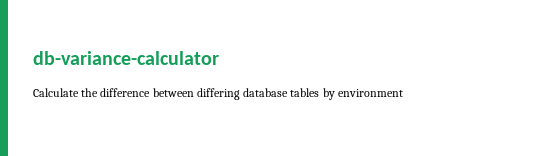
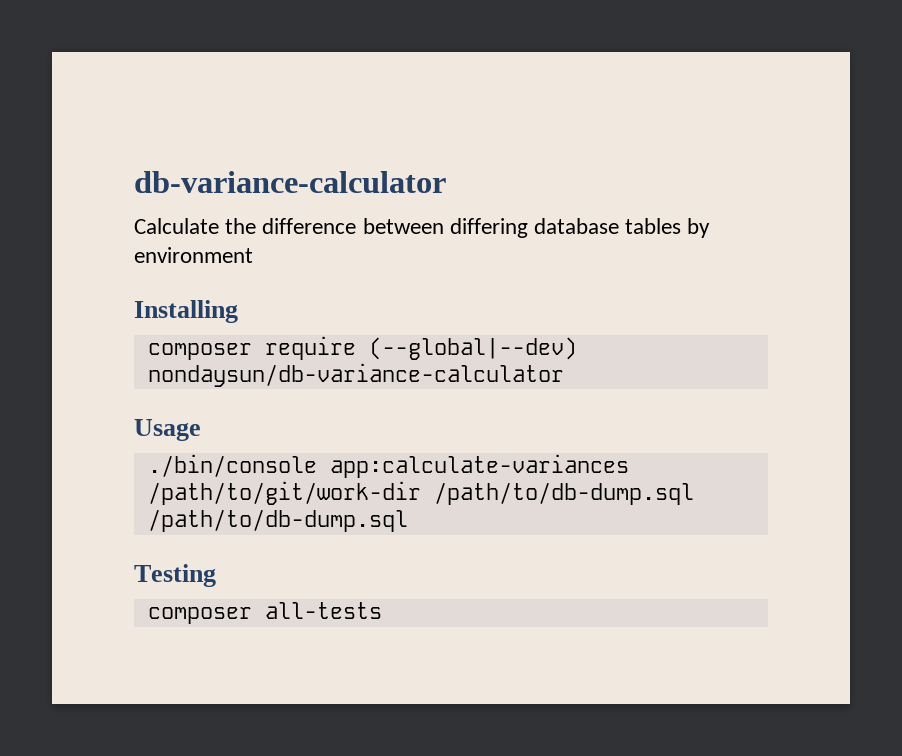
+ Installing
+ composer require (--global|--dev) nondaysun/db-variance-calculator
+ Usage
+ ./bin/console app:calculate-variances /path/to/git/work-dir /path/to/db-dump.sql /path/to/db-dump.sql
+ Testing
+ composer all-tests

